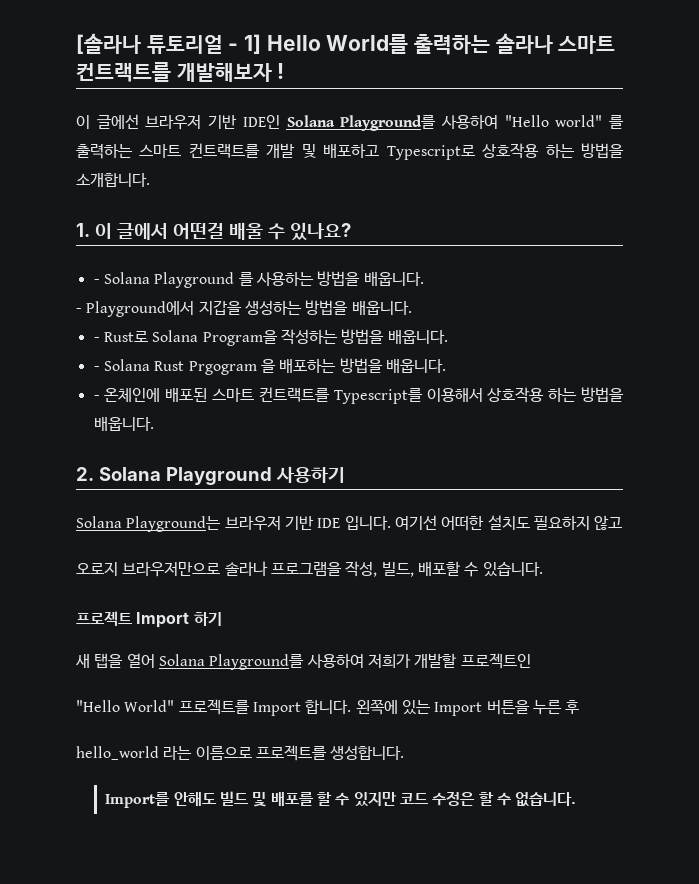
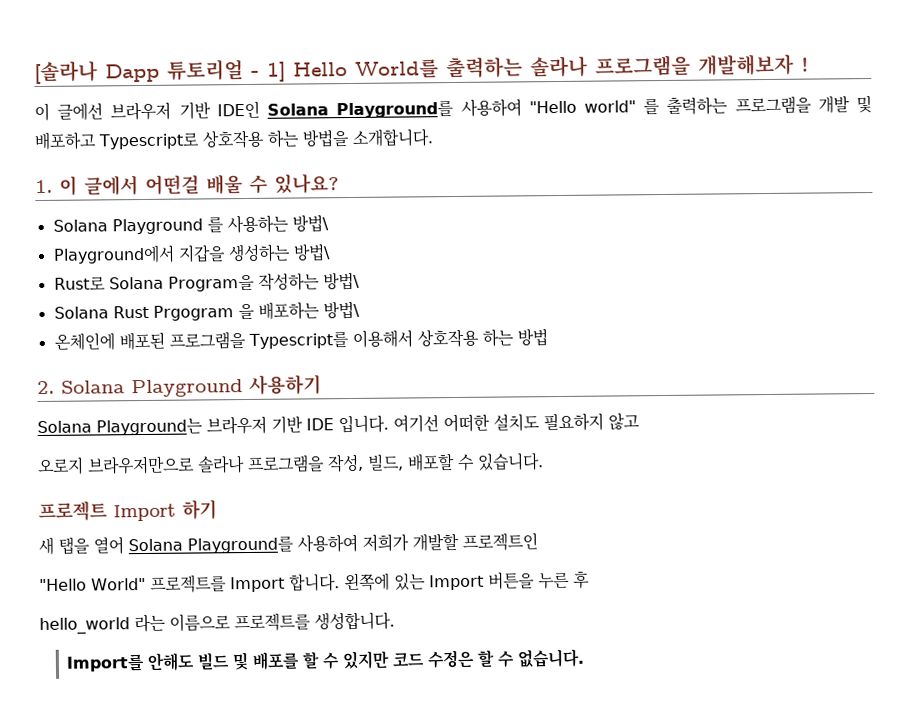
- [솔라나 튜토리얼 - 1] Hello World를 출력하는 솔라나 스마트 컨트랙트를 개발해보자 !
+ [솔라나 Dapp 튜토리얼 - 1] Hello World를 출력하는 솔라나 프로그램을 개발해보자 !
- 이 글에선 브라우저 기반 IDE인 Solana Playground를 사용하여 "Hello world" 를 출력하는 스마트 컨트랙트를 개발 및 배포하고 Typescript로 상호작용 하는 방법을 소개합니다.
+ 이 글에선 브라우저 기반 IDE인 Solana Playground를 사용하여 "Hello world" 를 출력하는 프로그램을 개발 및 배포하고 Typescript로 상호작용 하는 방법을 소개합니다.
- - Solana Playground 를 사용하는 방법을 배웁니다.
- - Playground에서 지갑을 생성하는 방법을 배웁니다.
- - Rust로 Solana Program을 작성하는 방법을 배웁니다.
- - Solana Rust Prgogram 을 배포하는 방법을 배웁니다.
- - 온체인에 배포된 스마트 컨트랙트를 Typescript를 이용해서 상호작용 하는 방법을 배웁니다.
+ Solana Playground 를 사용하는 방법\
+ Playground에서 지갑을 생성하는 방법\
+ Rust로 Solana Program을 작성하는 방법\
+ Solana Rust Prgogram 을 배포하는 방법\
+ 온체인에 배포된 프로그램을 Typescript를 이용해서 상호작용 하는 방법

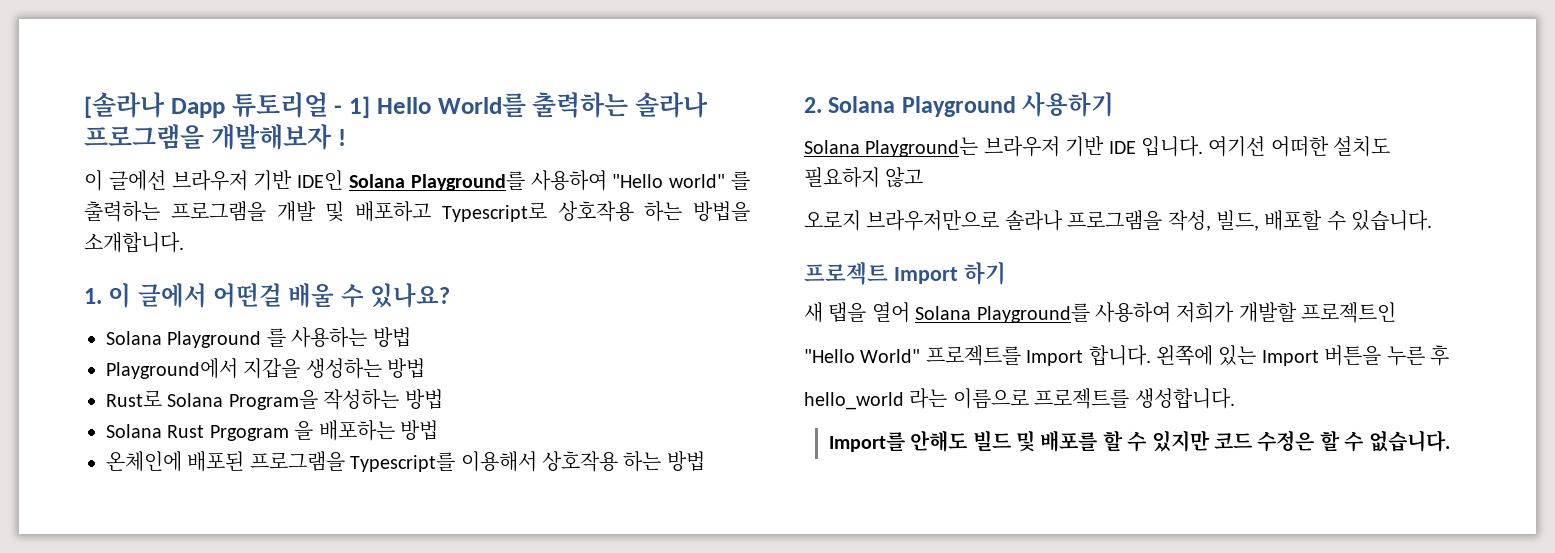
- Solana Playground 를 사용하는 방법\
+ Solana Playground 를 사용하는 방법
- Playground에서 지갑을 생성하는 방법\
+ Playground에서 지갑을 생성하는 방법
- Rust로 Solana Program을 작성하는 방법\
+ Rust로 Solana Program을 작성하는 방법
- Solana Rust Prgogram 을 배포하는 방법\
+ Solana Rust Prgogram 을 배포하는 방법

